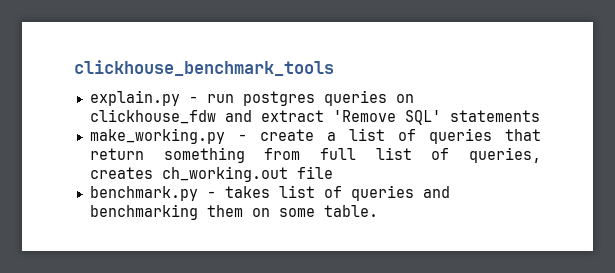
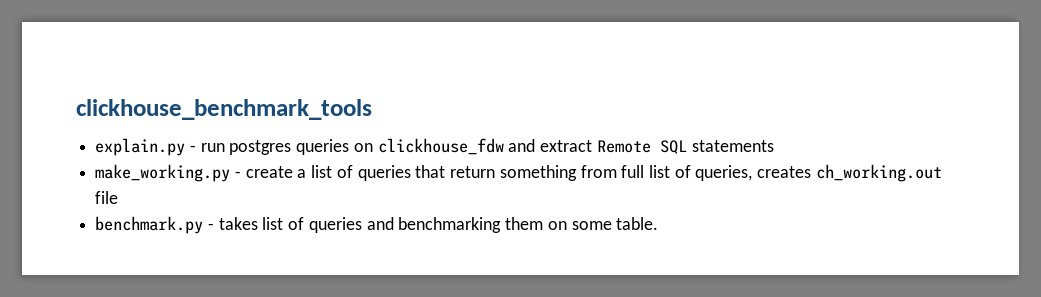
- explain.py - run postgres queries on clickhouse_fdw and extract 'Remove SQL' statements
+ explain.py - run postgres queries on clickhouse_fdw and extract Remote SQL statements

